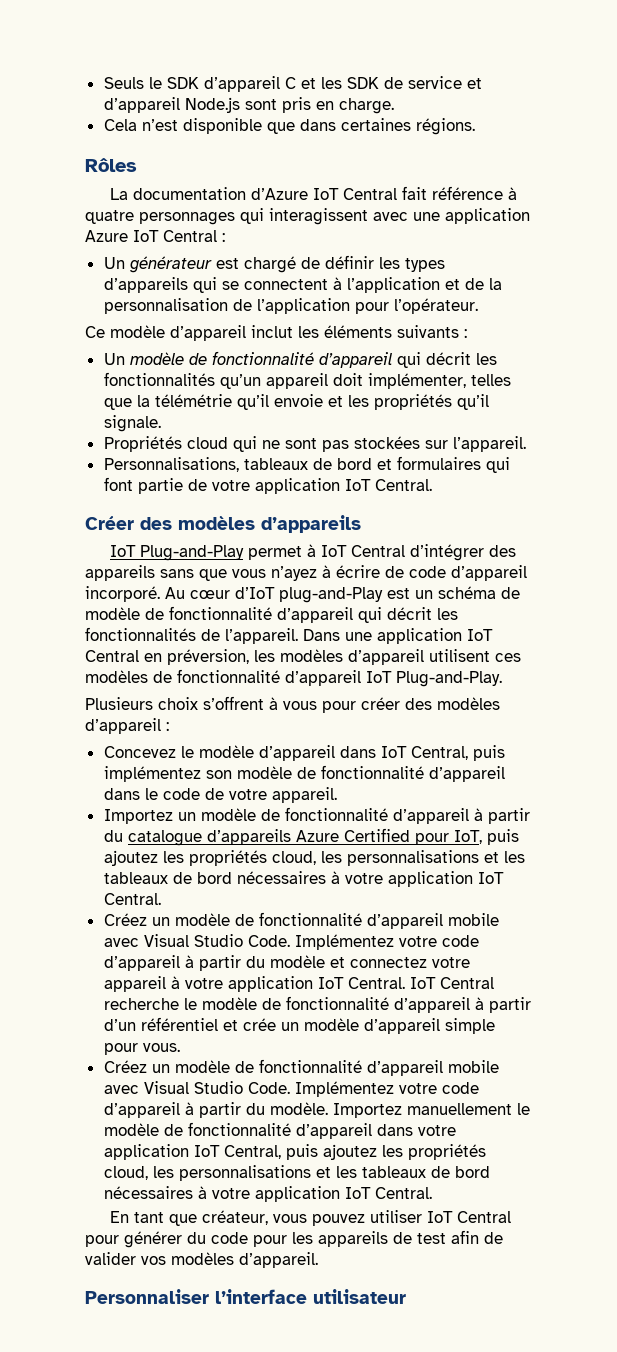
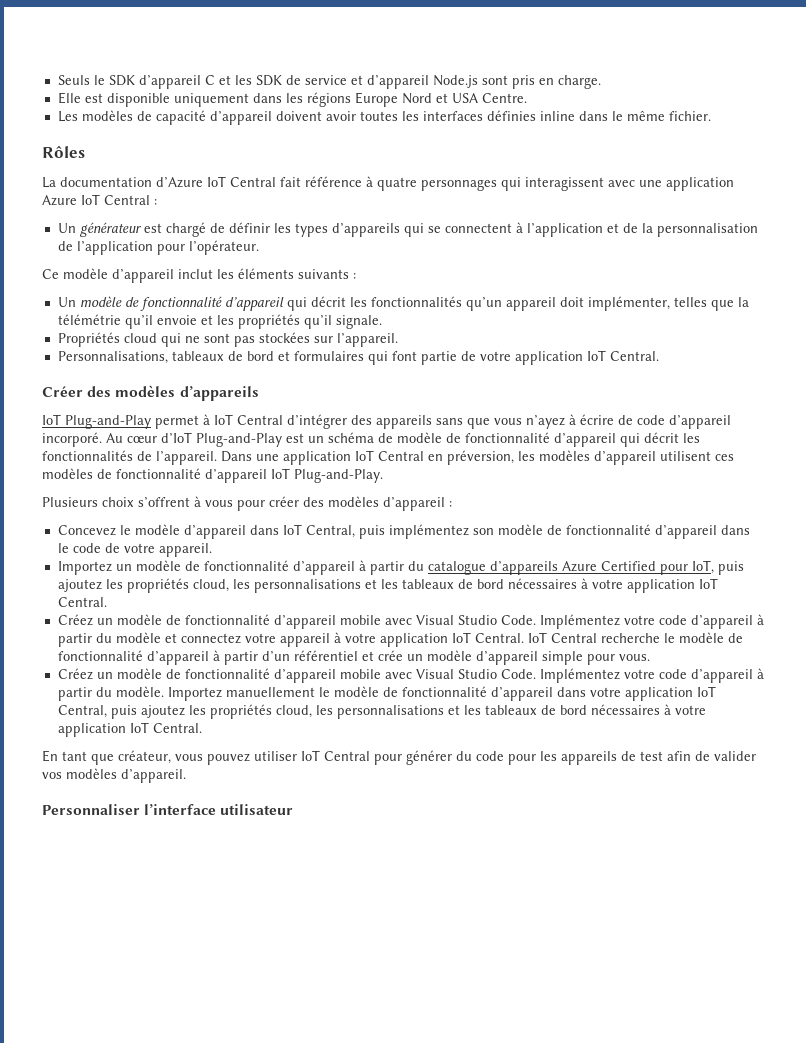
- Cela n’est disponible que dans certaines régions.
+ Elle est disponible uniquement dans les régions Europe Nord et USA Centre.
+ Les modèles de capacité d’appareil doivent avoir toutes les interfaces définies inline dans le même fichier.
- Au cœur d’IoT plug-and-Play est un schéma de modèle de fonctionnalité d’appareil qui décrit les fonctionnalités de l’appareil.
+ Au cœur d’IoT Plug-and-Play est un schéma de modèle de fonctionnalité d’appareil qui décrit les fonctionnalités de l’appareil.

